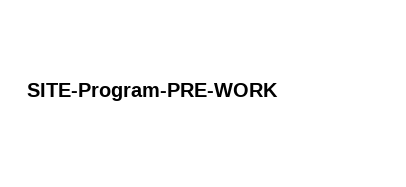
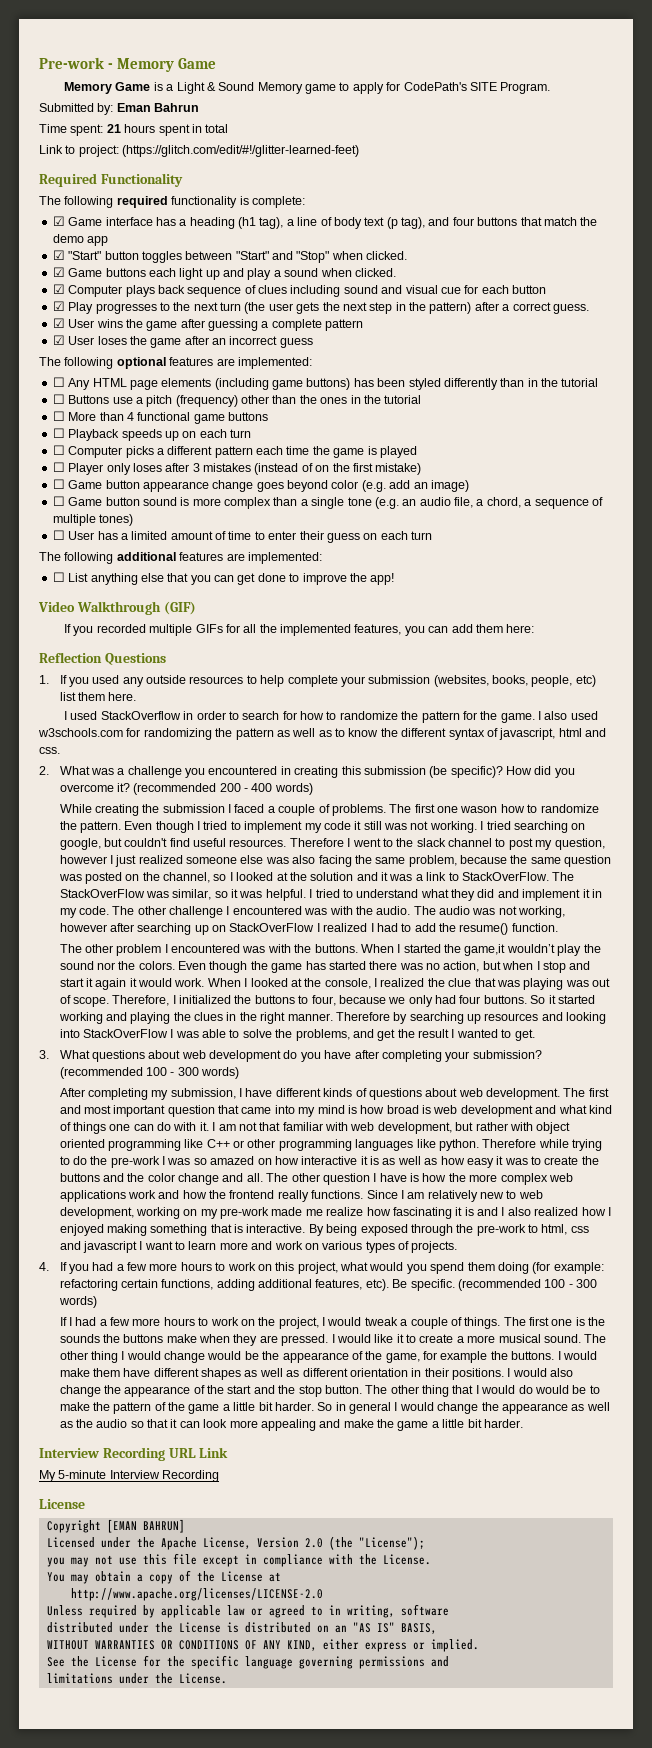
- SITE-Program-PRE-WORK
+ Pre-work - Memory Game
+ Memory Game is a Light & Sound Memory game to apply for CodePath's SITE Program.
+ Submitted by: Eman Bahrun
+ Time spent: 21 hours spent in total
+ Link to project: (https://glitch.com/edit/#!/glitter-learned-feet)
+ Required Functionality
+ The following required functionality is complete:
+ ☑ Game interface has a heading (h1 tag), a line of body text (p tag), and four buttons that match the demo app
+ ☑ "Start" button toggles between "Start" and "Stop" when clicked.
+ ☑ Game buttons each light up and play a sound when clicked.
+ ☑ Computer plays back sequence of clues including sound and visual cue for each button
+ ☑ Play progresses to the next turn (the user gets the next step in the pattern) after a correct guess.
+ ☑ User wins the game after guessing a complete pattern
+ ☑ User loses the game after an incorrect guess
+ The following optional features are implemented:
+ ☐ Any HTML page elements (including game buttons) has been styled differently than in the tutorial
+ ☐ Buttons use a pitch (frequency) other than the ones in the tutorial
+ ☐ More than 4 functional game buttons
+ ☐ Playback speeds up on each turn
+ ☐ Computer picks a different pattern each time the game is played
+ ☐ Player only loses after 3 mistakes (instead of on the first mistake)
+ ☐ Game button appearance change goes beyond color (e.g. add an image)
+ ☐ Game button sound is more complex than a single tone (e.g. an audio file, a chord, a sequence of multiple tones)
+ ☐ User has a limited amount of time to enter their guess on each turn
+ The following additional features are implemented:
+ ☐ List anything else that you can get done to improve the app!
+ Video Walkthrough (GIF)
+ If you recorded multiple GIFs for all the implemented features, you can add them here:
+ Reflection Questions
+ 1. If you used any outside resources to help complete your submission (websites, books, people, etc) list them here.
+ I used StackOverflow in order to search for how to randomize the pattern for the game. I also used w3schools.com for randomizing the pattern as well as to know the different syntax of javascript, html and css.
+ 2. What was a challenge you encountered in creating this submission (be specific)? How did you overcome it? (recommended 200 - 400 words)
+ While creating the submission I faced a couple of problems. The first one wason how to randomize the pattern. Even though I tried to implement my code it still was not working. I tried searching on google, but couldn't find useful resources. Therefore I went to the slack channel to post my question, however I just realized someone else was also facing the same problem, because the same question was posted on the channel, so I looked at the solution and it was a link to StackOverFlow. The StackOverFlow was similar, so it was helpful. I tried to understand what they did and implement it in my code. The other challenge I encountered was with the audio. The audio was not working, however after searching up on StackOverFlow I realized I had to add the resume() function.
+ The other problem I encountered was with the buttons. When I started the game,it wouldn’t play the sound nor the colors. Even though the game has started there was no action, but when I stop and start it again it would work. When I looked at the console, I realized the clue that was playing was out of scope. Therefore, I initialized the buttons to four, because we only had four buttons. So it started working and playing the clues in the right manner. Therefore by searching up resources and looking into StackOverFlow I was able to solve the problems, and get the result I wanted to get.
+ 3. What questions about web development do you have after completing your submission? (recommended 100 - 300 words)
+ After completing my submission, I have different kinds of questions about web development. The first and most important question that came into my mind is how broad is web development and what kind of things one can do with it. I am not that familiar with web development, but rather with object oriented programming like C++ or other programming languages like python. Therefore while trying to do the pre-work I was so amazed on how interactive it is as well as how easy it was to create the buttons and the color change and all. The other question I have is how the more complex web applications work and how the frontend really functions. Since I am relatively new to web development, working on my pre-work made me realize how fascinating it is and I also realized how I enjoyed making something that is interactive. By being exposed through the pre-work to html, css and javascript I want to learn more and work on various types of projects.
+ 4. If you had a few more hours to work on this project, what would you spend them doing (for example: refactoring certain functions, adding additional features, etc). Be specific. (recommended 100 - 300 words)
+ If I had a few more hours to work on the project, I would tweak a couple of things. The first one is the sounds the buttons make when they are pressed. I would like it to create a more musical sound. The other thing I would change would be the appearance of the game, for example the buttons. I would make them have different shapes as well as different orientation in their positions. I would also change the appearance of the start and the stop button. The other thing that I would do would be to make the pattern of the game a little bit harder. So in general I would change the appearance as well as the audio so that it can look more appealing and make the game a little bit harder.
+ Interview Recording URL Link
+ My 5-minute Interview Recording
+ License
+ Copyright [EMAN BAHRUN]
+ Licensed under the Apache License, Version 2.0 (the "License");
+ you may not use this file except in compliance with the License.
+ You may obtain a copy of the License at
+ http://www.apache.org/licenses/LICENSE-2.0
+ Unless required by applicable law or agreed to in writing, software
+ distributed under the License is distributed on an "AS IS" BASIS,
+ WITHOUT WARRANTIES OR CONDITIONS OF ANY KIND, either express or implied.
+ See the License for the specific language governing permissions and
+ limitations under the License.

